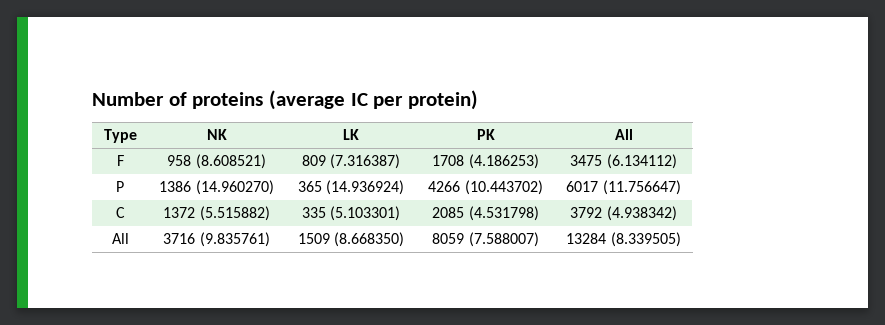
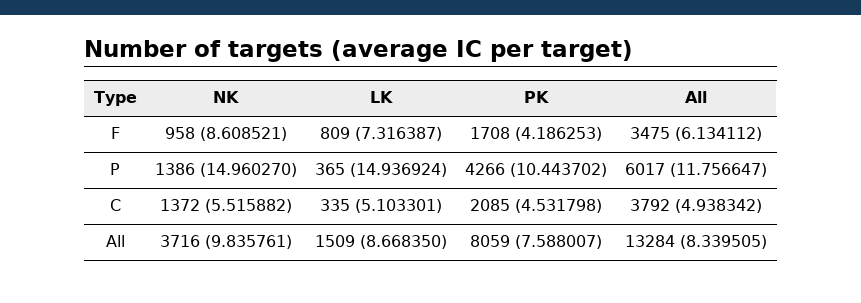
- Number of proteins (average IC per protein)
+ Number of targets (average IC per target)

